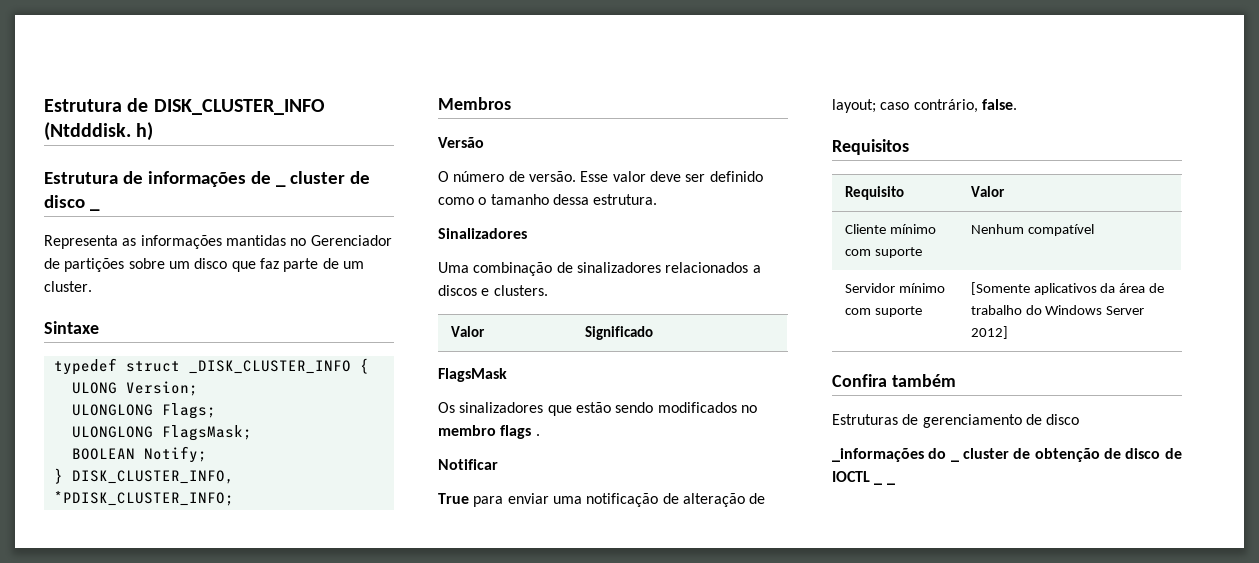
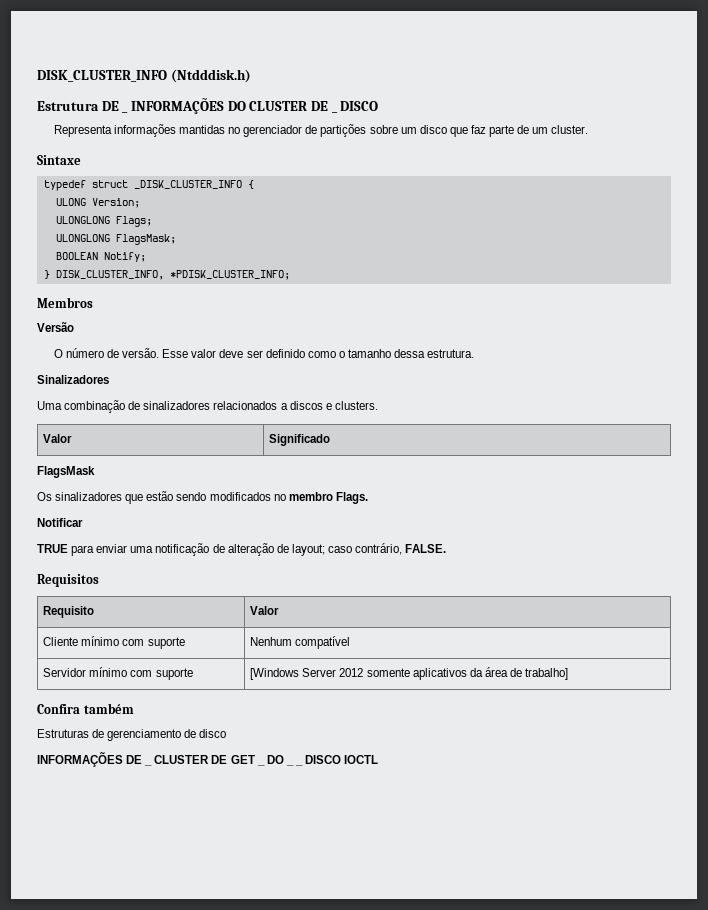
- Estrutura de DISK_CLUSTER_INFO (Ntdddisk. h)
- Estrutura de informações de _ cluster de disco _
+ DISK_CLUSTER_INFO (Ntdddisk.h)
+ Estrutura DE _ INFORMAÇÕES DO CLUSTER DE _ DISCO
- Representa as informações mantidas no Gerenciador de partições sobre um disco que faz parte de um cluster.
+ Representa informações mantidas no gerenciador de partições sobre um disco que faz parte de um cluster.
- Os sinalizadores que estão sendo modificados no membro flags .
+ Os sinalizadores que estão sendo modificados no membro Flags.
- True para enviar uma notificação de alteração de layout; caso contrário, false.
+ TRUE para enviar uma notificação de alteração de layout; caso contrário, FALSE.
- Servidor mínimo com suporte | [Somente aplicativos da área de trabalho do Windows Server 2012]
+ Servidor mínimo com suporte | [Windows Server 2012 somente aplicativos da área de trabalho]
- _informações do _ cluster de obtenção de disco de IOCTL _ _
+ INFORMAÇÕES DE _ CLUSTER DE GET _ DO _ _ DISCO IOCTL

